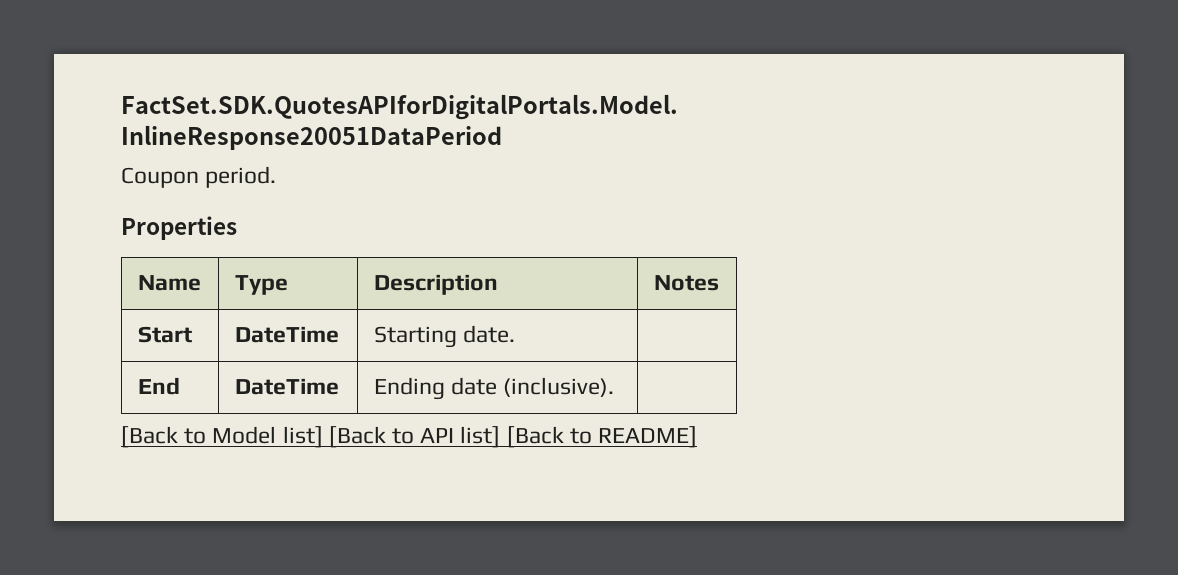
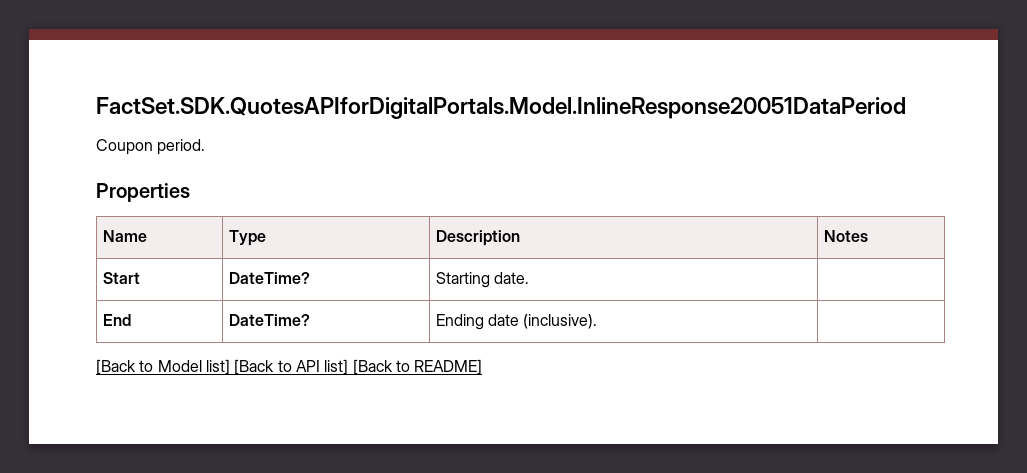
- Start | DateTime | Starting date. |
+ Start | DateTime? | Starting date. |
- End | DateTime | Ending date (inclusive). |
+ End | DateTime? | Ending date (inclusive). |

